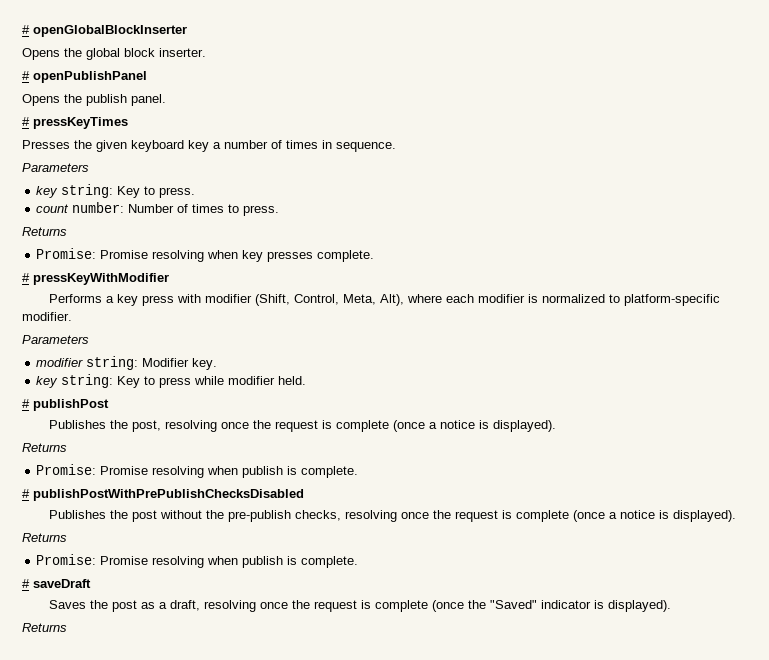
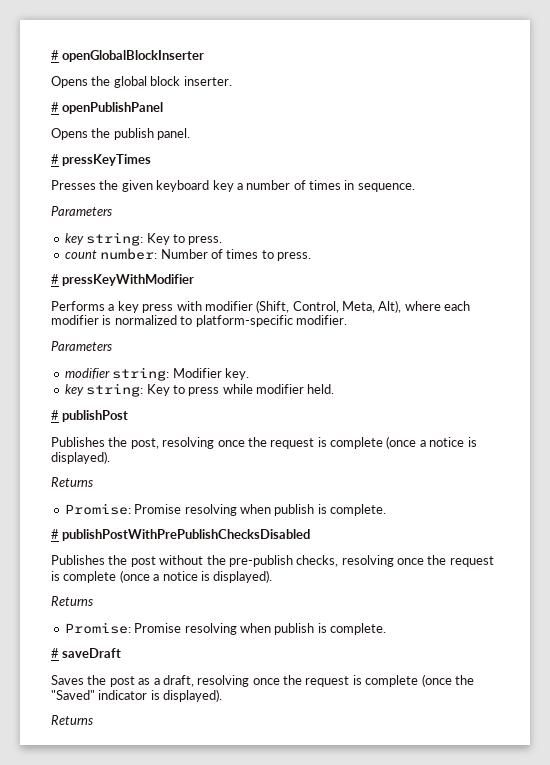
  count number: Number of times to press.
- Returns
- Promise: Promise resolving when key presses complete.

